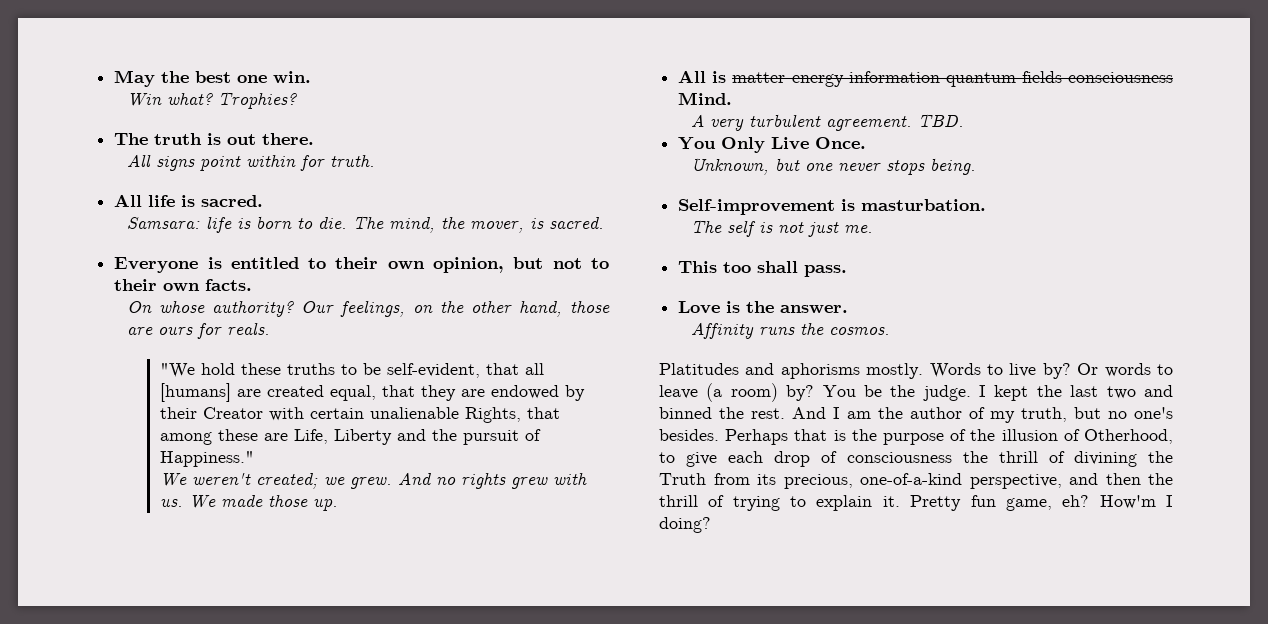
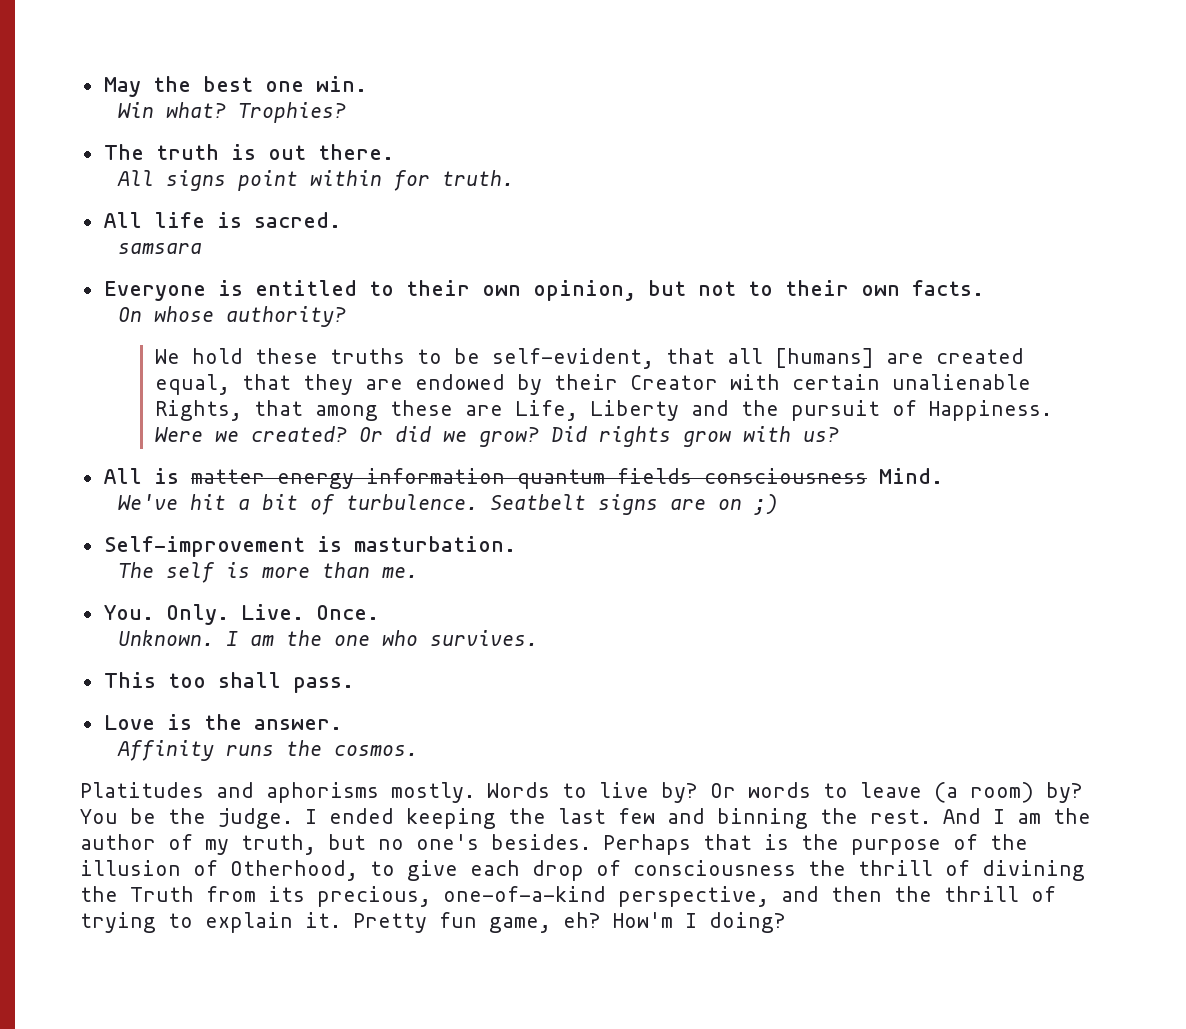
- Samsara: life is born to die. The mind, the mover, is sacred.
+ samsara
- On whose authority? Our feelings, on the other hand, those are ours for reals.
- "We hold these truths to be self-evident, that all [humans] are created equal, that they are endowed by their Creator with certain unalienable Rights, that among these are Life, Liberty and the pursuit of Happiness."
- We weren't created; we grew. And no rights grew with us. We made those up.
+ On whose authority?
+ We hold these truths to be self-evident, that all [humans] are created equal, that they are endowed by their Creator with certain unalienable Rights, that among these are Life, Liberty and the pursuit of Happiness. Were we created? Or did we grow? Did rights grow with us?
- A very turbulent agreement. TBD.
- You Only Live Once.
- Unknown, but one never stops being.
+ We've hit a bit of turbulence. Seatbelt signs are on ;)
- The self is not just me.
+ The self is more than me.
+ You. Only. Live. Once.
+ Unknown. I am the one who survives.
- I kept the last two and binned the rest.
+ I ended keeping the last few and binning the rest.

